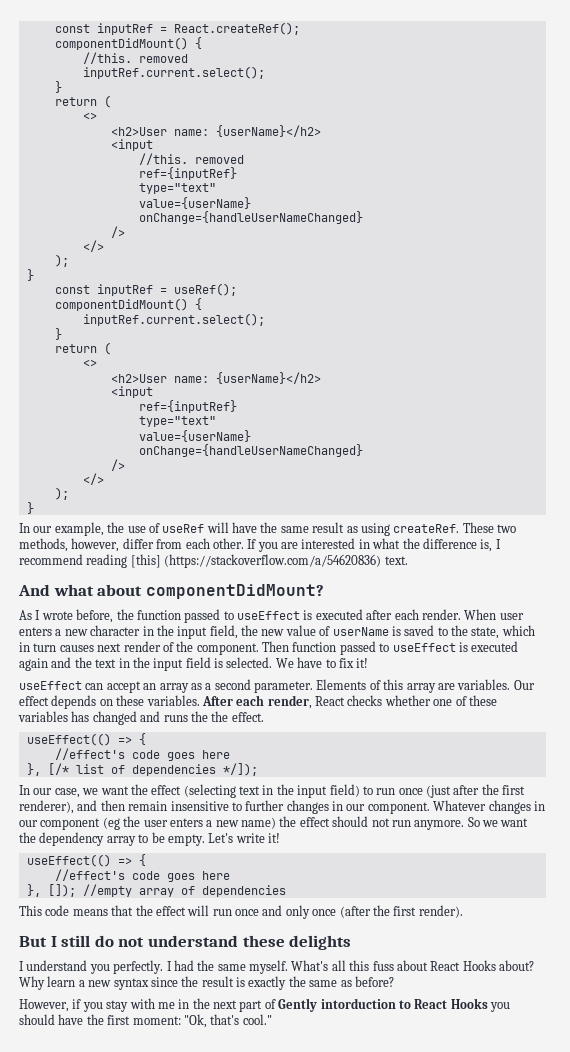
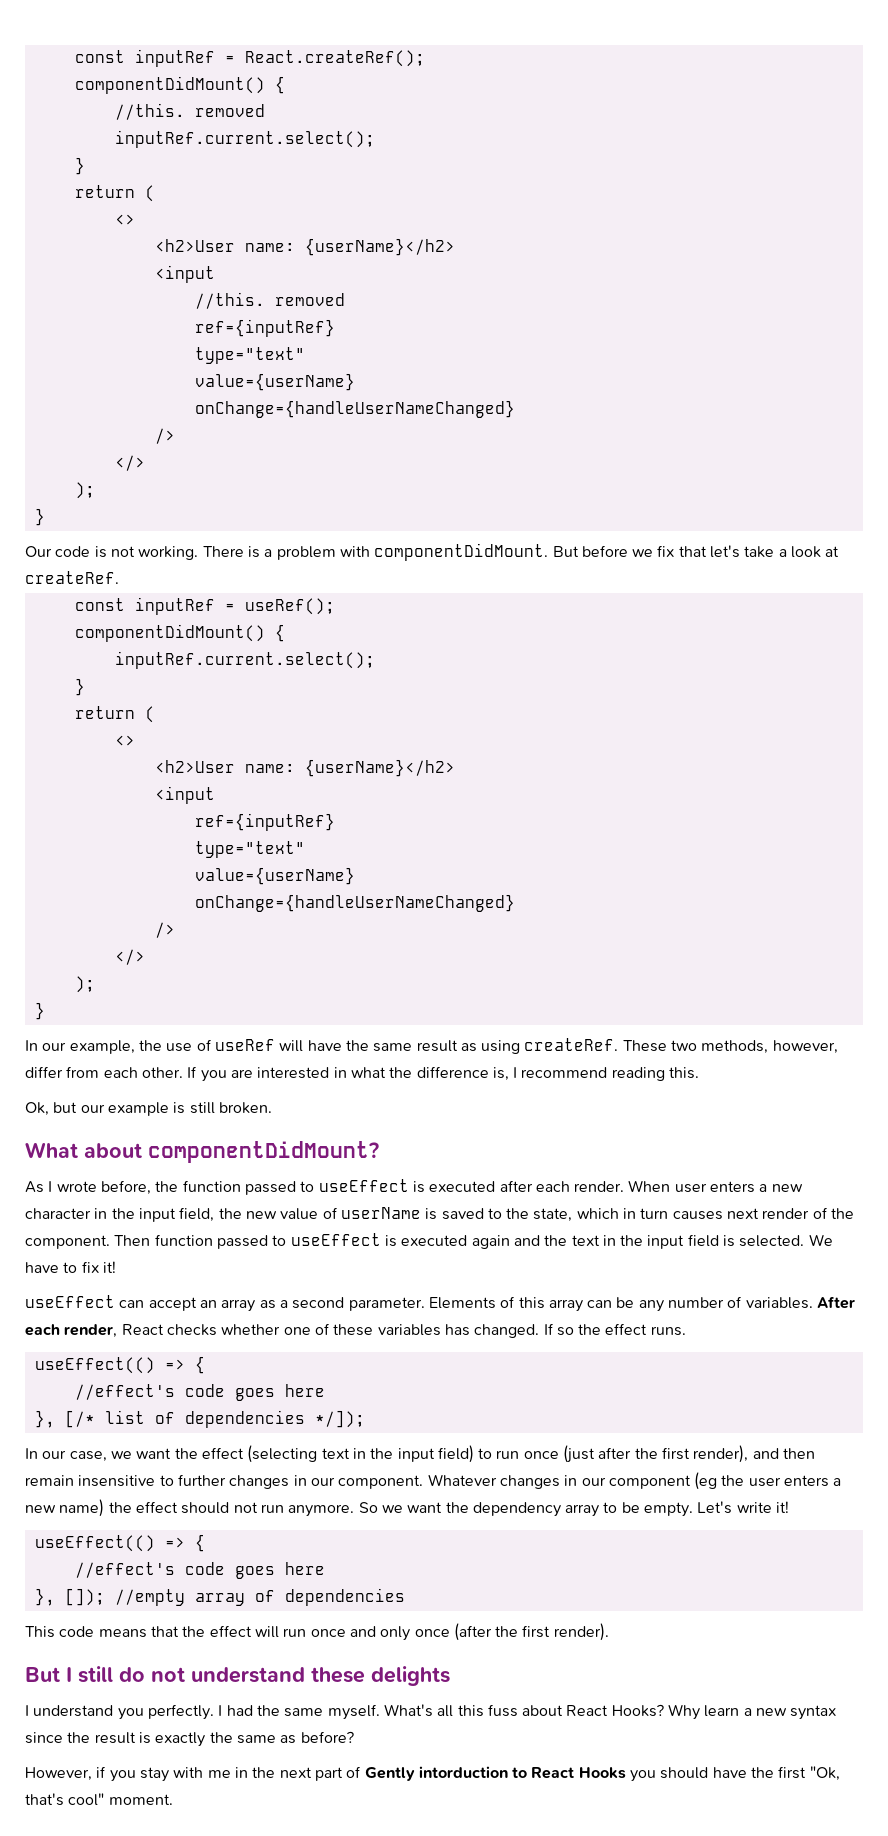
+ Our code is not working. There is a problem with componentDidMount. But before we fix that let's take a look at createRef.
- If you are interested in what the difference is, I recommend reading [this] (https://stackoverflow.com/a/54620836) text.
- And what about componentDidMount?
+ If you are interested in what the difference is, I recommend reading this.
+ Ok, but our example is still broken.
+ What about componentDidMount?
- Elements of this array are variables. Our effect depends on these variables.
+ Elements of this array can be any number of variables.
- After each render, React checks whether one of these variables has changed and runs the the effect.
+ After each render, React checks whether one of these variables has changed. If so the effect runs.
- In our case, we want the effect (selecting text in the input field) to run once (just after the first renderer), and then remain insensitive to further changes in our component.
+ In our case, we want the effect (selecting text in the input field) to run once (just after the first render), and then remain insensitive to further changes in our component.
- What's all this fuss about React Hooks about?
+ What's all this fuss about React Hooks?
- However, if you stay with me in the next part of Gently intorduction to React Hooks you should have the first moment: "Ok, that's cool."
+ However, if you stay with me in the next part of Gently intorduction to React Hooks you should have the first "Ok, that's cool" moment.

